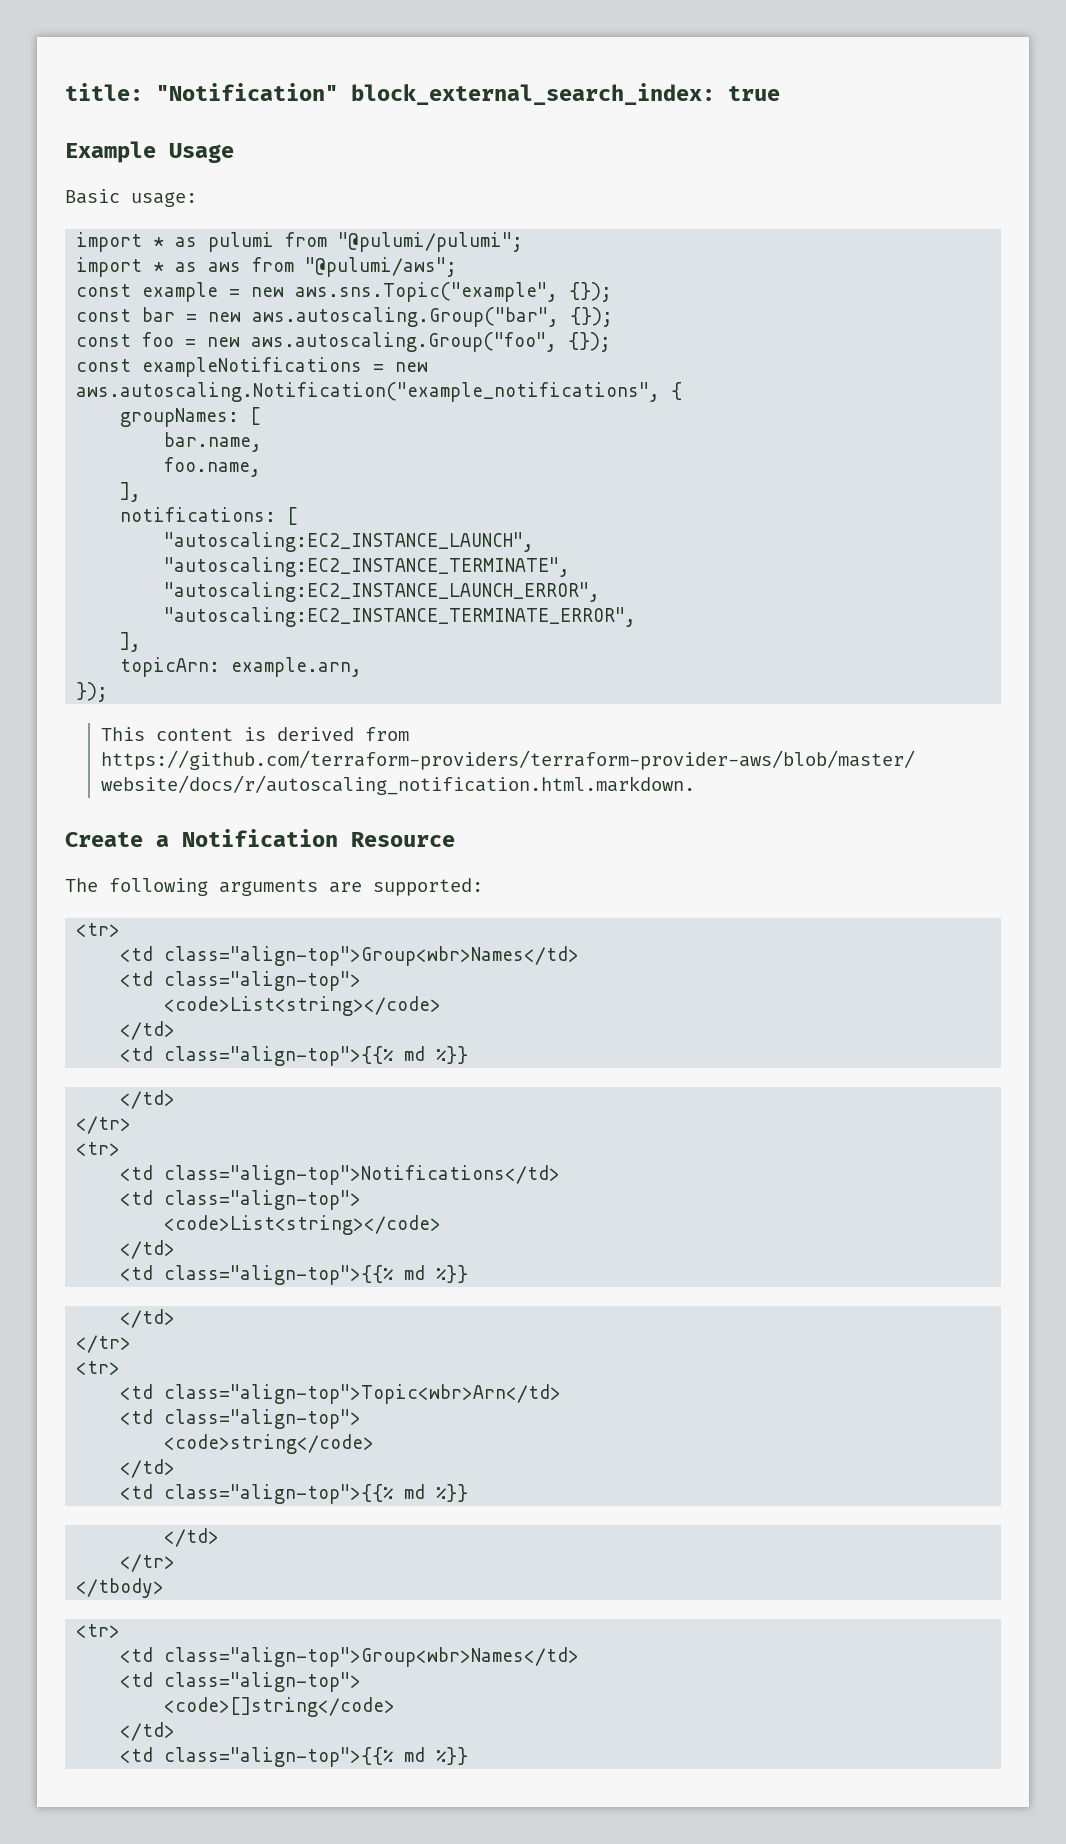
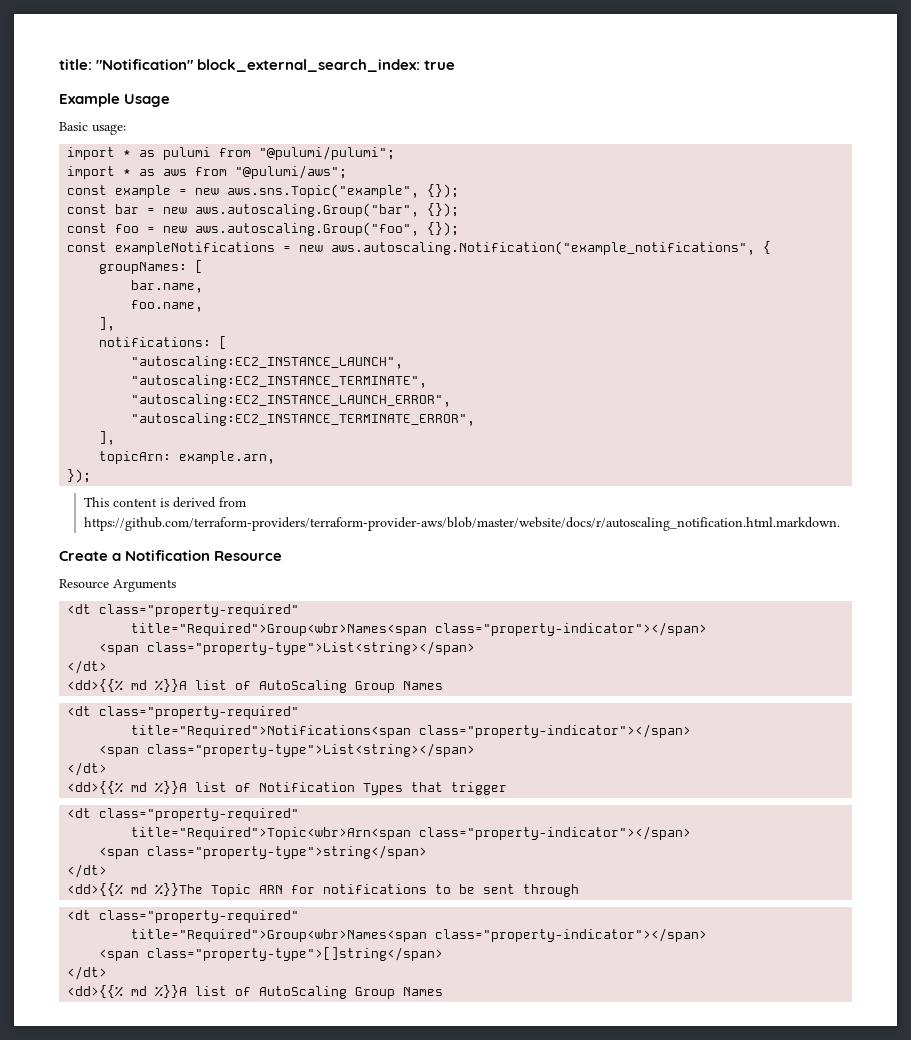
- The following arguments are supported:
- <tr>
- <td class="align-top">Group<wbr>Names</td>
- <td class="align-top">
- <code>List<string></code>
- </td>
- <td class="align-top">{{% md %}}
- </td>
- </tr>
- <tr>
- <td class="align-top">Notifications</td>
- <td class="align-top">
- <code>List<string></code>
- </td>
- <td class="align-top">{{% md %}}
- </td>
- </tr>
- <tr>
- <td class="align-top">Topic<wbr>Arn</td>
- <td class="align-top">
- <code>string</code>
- </td>
- <td class="align-top">{{% md %}}
- </td>
- </tr>
- </tbody>
- <tr>
- <td class="align-top">Group<wbr>Names</td>
- <td class="align-top">
- <code>[]string</code>
- </td>
- <td class="align-top">{{% md %}}
+ Resource Arguments
+ <dt class="property-required"
+ title="Required">Group<wbr>Names<span class="property-indicator"></span>
+ <span class="property-type">List<string></span>
+ </dt>
+ <dd>{{% md %}}A list of AutoScaling Group Names
+ <dt class="property-required"
+ title="Required">Notifications<span class="property-indicator"></span>
+ <span class="property-type">List<string></span>
+ </dt>
+ <dd>{{% md %}}A list of Notification Types that trigger
+ <dt class="property-required"
+ title="Required">Topic<wbr>Arn<span class="property-indicator"></span>
+ <span class="property-type">string</span>
+ </dt>
+ <dd>{{% md %}}The Topic ARN for notifications to be sent through
+ <dt class="property-required"
+ title="Required">Group<wbr>Names<span class="property-indicator"></span>
+ <span class="property-type">[]string</span>
+ </dt>
+ <dd>{{% md %}}A list of AutoScaling Group Names

